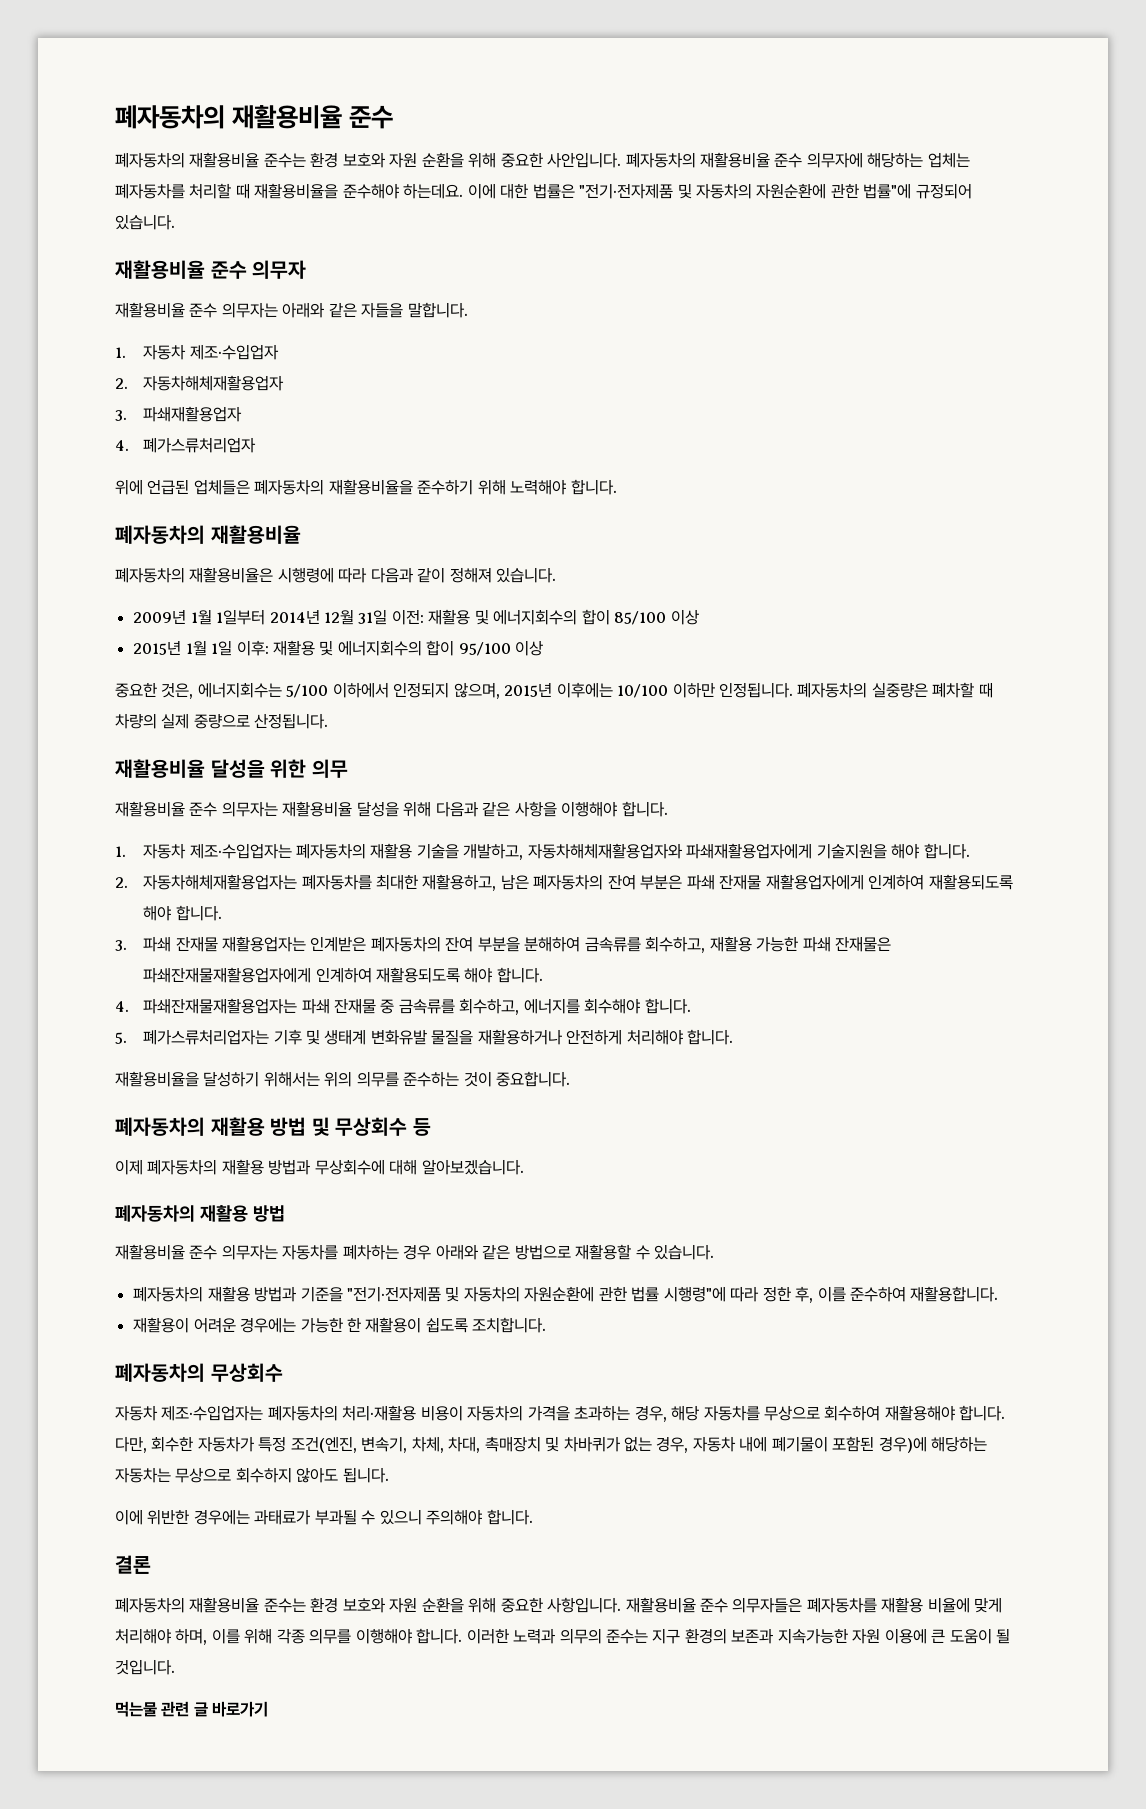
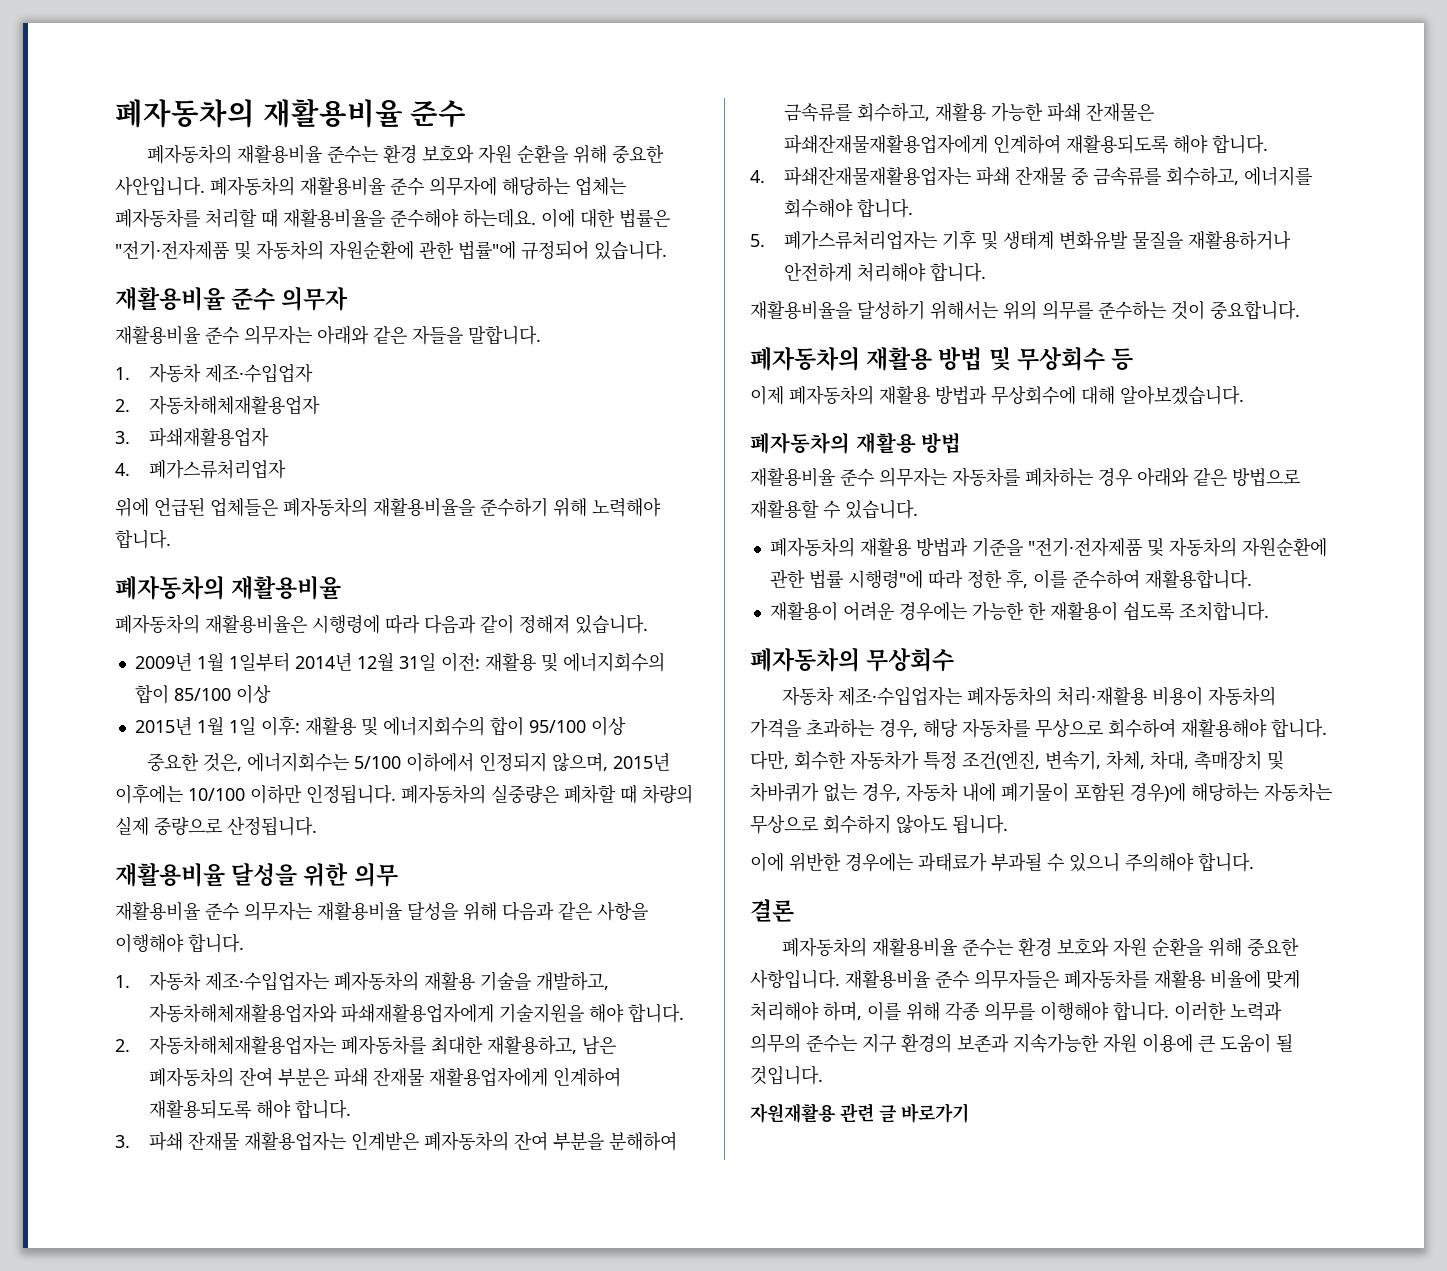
- 먹는물 관련 글 바로가기
+ 자원재활용 관련 글 바로가기

